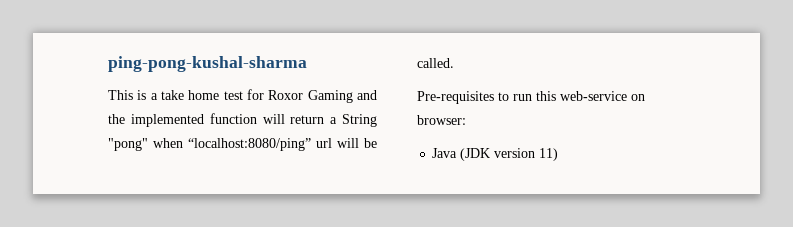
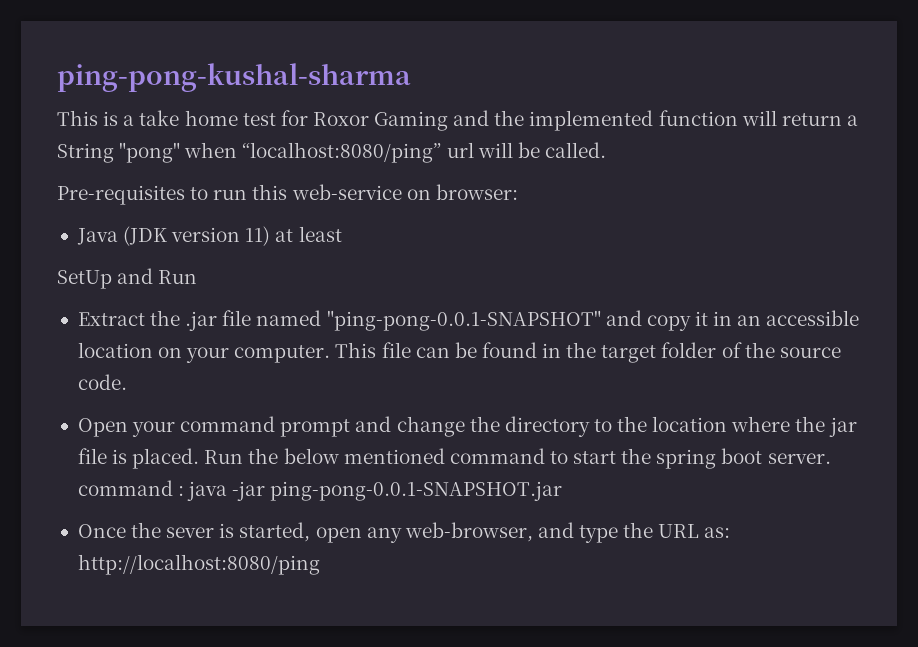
- Java (JDK version 11)
+ Java (JDK version 11) at least
+ SetUp and Run
+ Extract the .jar file named "ping-pong-0.0.1-SNAPSHOT" and copy it in an accessible location on your computer. This file can be found in the target folder of the source code.
+ Open your command prompt and change the directory to the location where the jar file is placed. Run the below mentioned command to start the spring boot server. command : java -jar ping-pong-0.0.1-SNAPSHOT.jar
+ Once the sever is started, open any web-browser, and type the URL as: http://localhost:8080/ping

